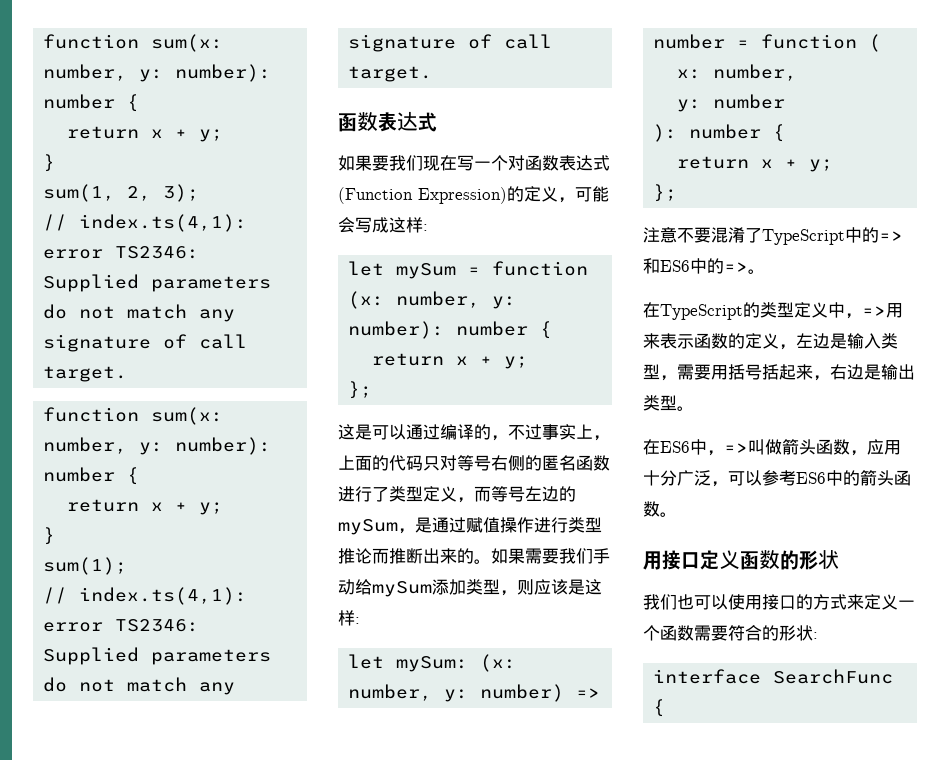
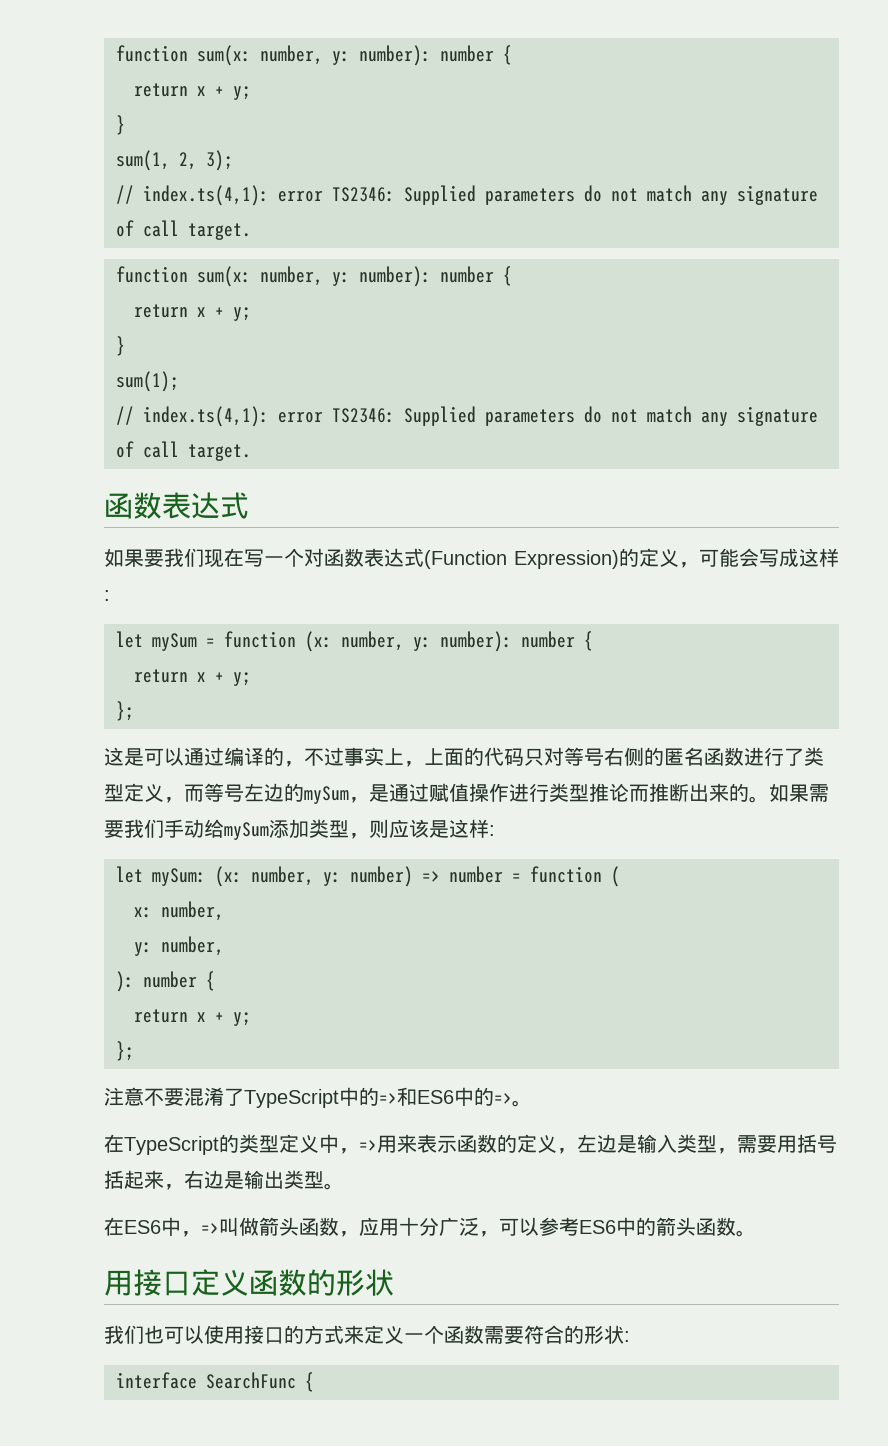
- y: number
+ y: number,

